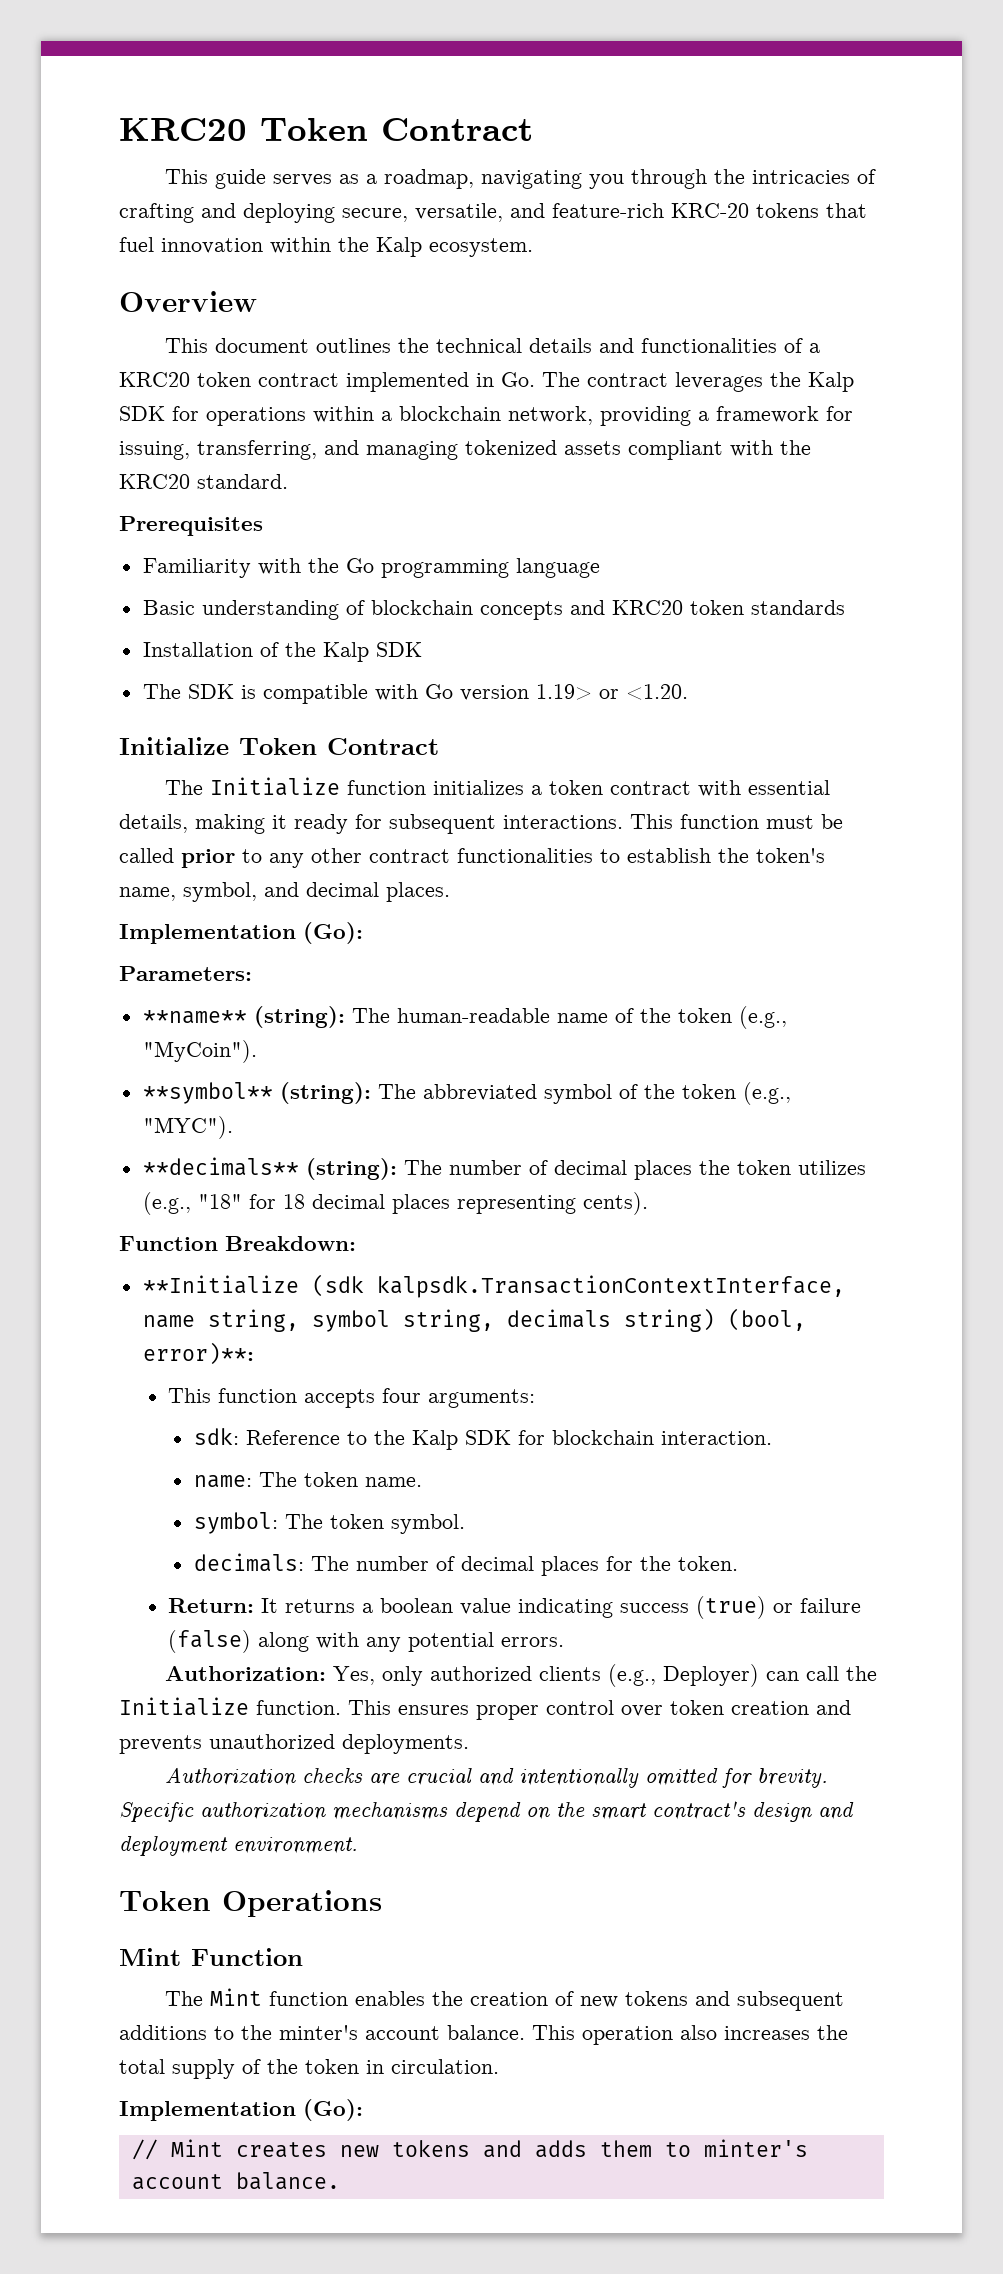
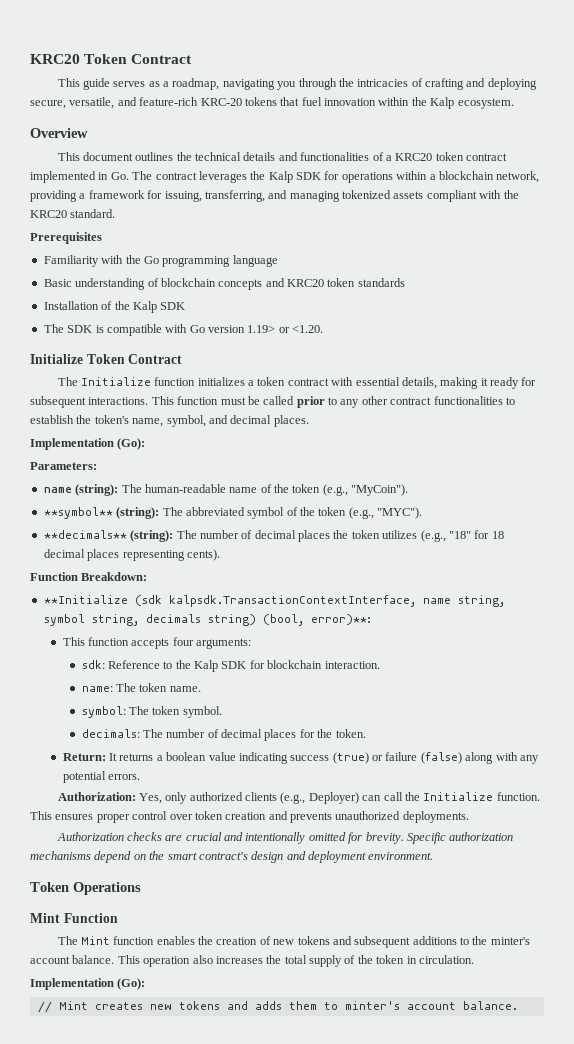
- **name** (string): The human-readable name of the token (e.g., "MyCoin").
+ name (string): The human-readable name of the token (e.g., "MyCoin").

